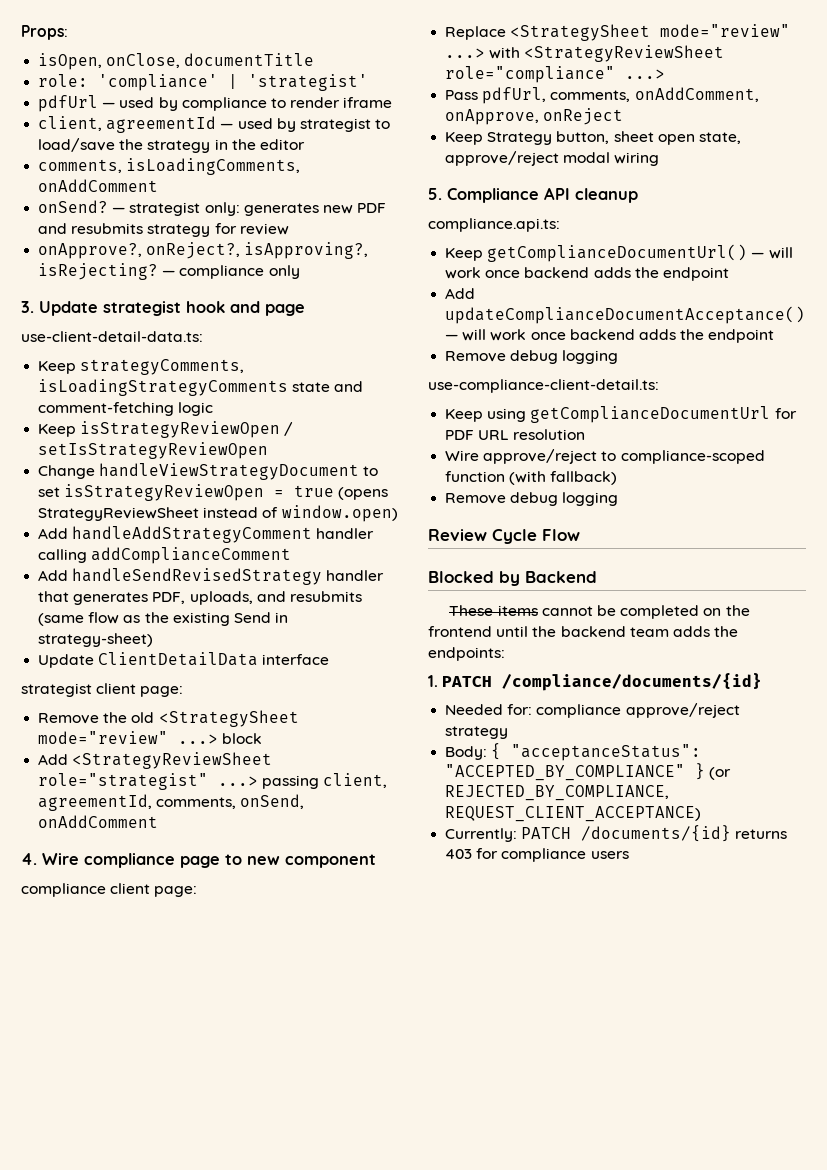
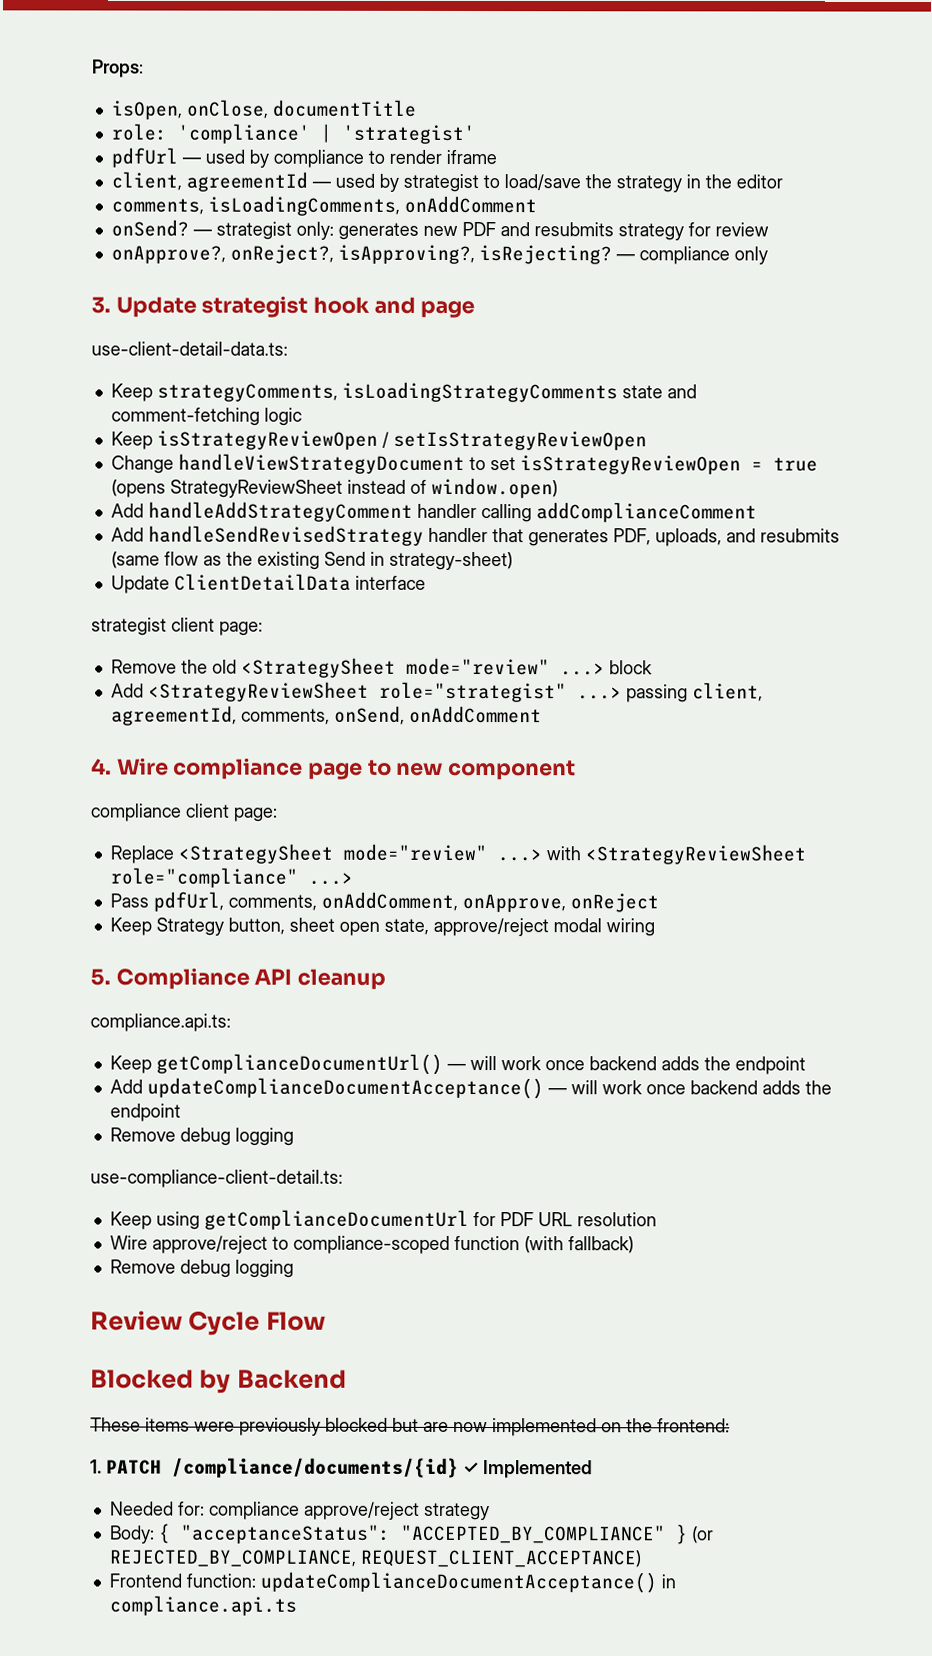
- These items cannot be completed on the frontend until the backend team adds the endpoints:
+ These items were previously blocked but are now implemented on the frontend:
- 1. PATCH /compliance/documents/{id}
+ 1. PATCH /compliance/documents/{id} ✓ Implemented
- Currently: PATCH /documents/{id} returns 403 for compliance users
+ Frontend function: updateComplianceDocumentAcceptance() in compliance.api.ts

